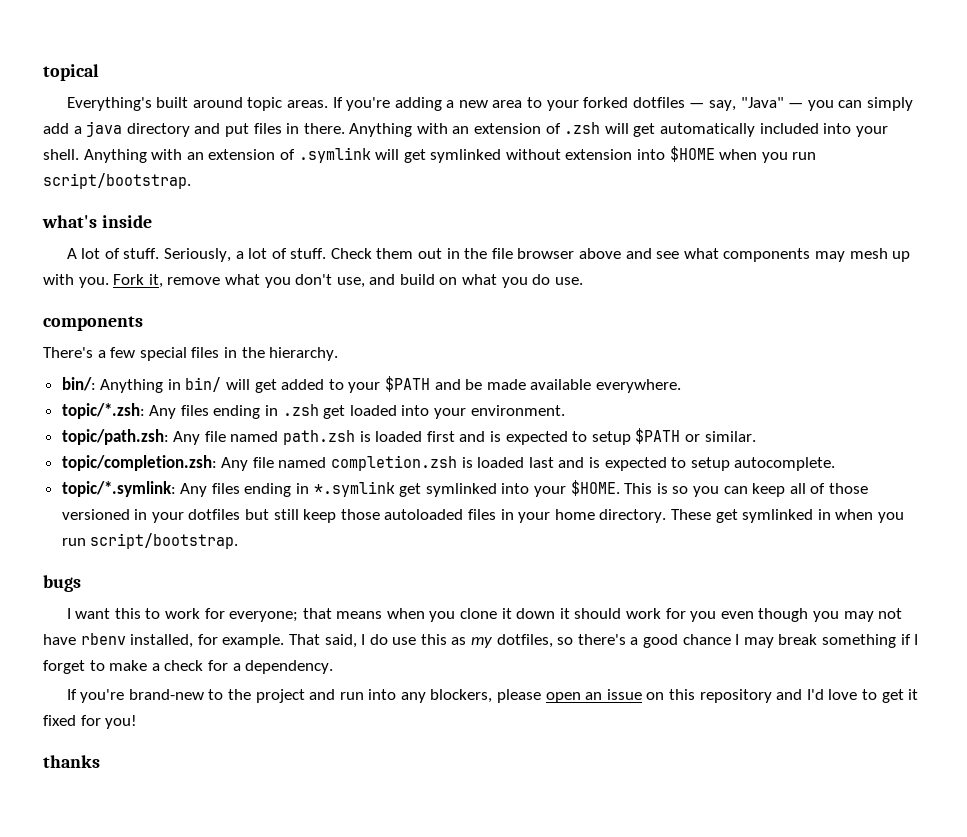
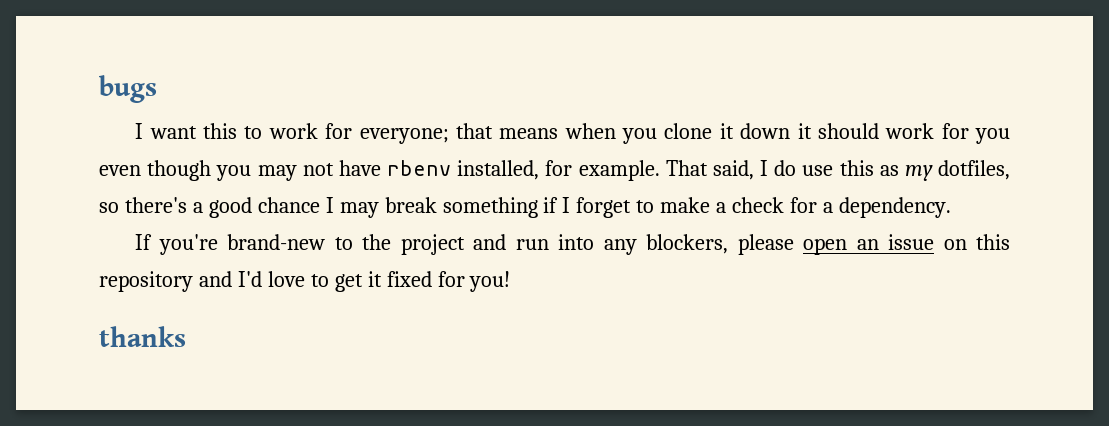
- topical
- Everything's built around topic areas. If you're adding a new area to your forked dotfiles — say, "Java" — you can simply add a java directory and put files in there. Anything with an extension of .zsh will get automatically included into your shell. Anything with an extension of .symlink will get symlinked without extension into $HOME when you run script/bootstrap.
- what's inside
- A lot of stuff. Seriously, a lot of stuff. Check them out in the file browser above and see what components may mesh up with you. Fork it, remove what you don't use, and build on what you do use.
- components
- There's a few special files in the hierarchy.
- bin/: Anything in bin/ will get added to your $PATH and be made available everywhere.
- topic/*.zsh: Any files ending in .zsh get loaded into your environment.
- topic/path.zsh: Any file named path.zsh is loaded first and is expected to setup $PATH or similar.
- topic/completion.zsh: Any file named completion.zsh is loaded last and is expected to setup autocomplete.
- topic/*.symlink: Any files ending in *.symlink get symlinked into your $HOME. This is so you can keep all of those versioned in your dotfiles but still keep those autoloaded files in your home directory. These get symlinked in when you run script/bootstrap.

